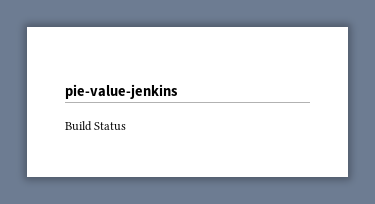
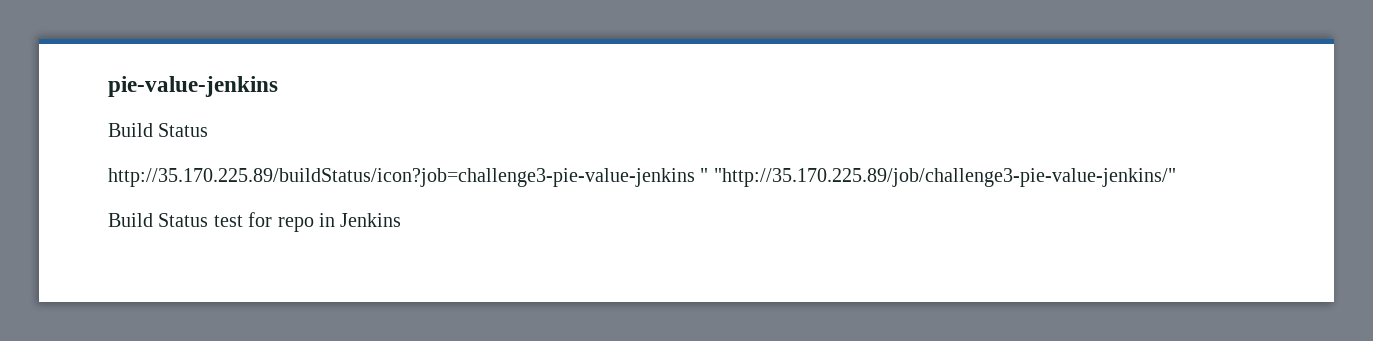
+ http://35.170.225.89/buildStatus/icon?job=challenge3-pie-value-jenkins " "http://35.170.225.89/job/challenge3-pie-value-jenkins/"
+ Build Status test for repo in Jenkins

